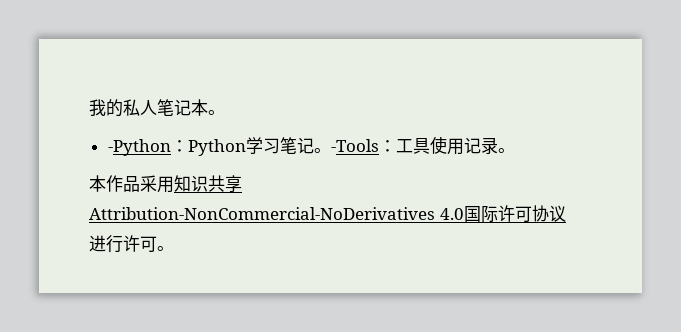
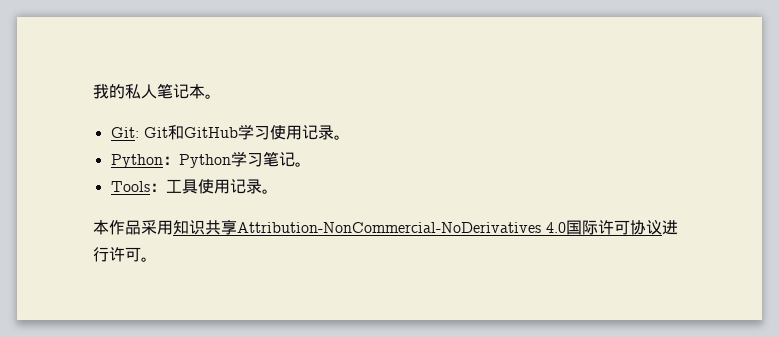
- -Python：Python学习笔记。-Tools：工具使用记录。
+ Git: Git和GitHub学习使用记录。
+ Python：Python学习笔记。
+ Tools：工具使用记录。

